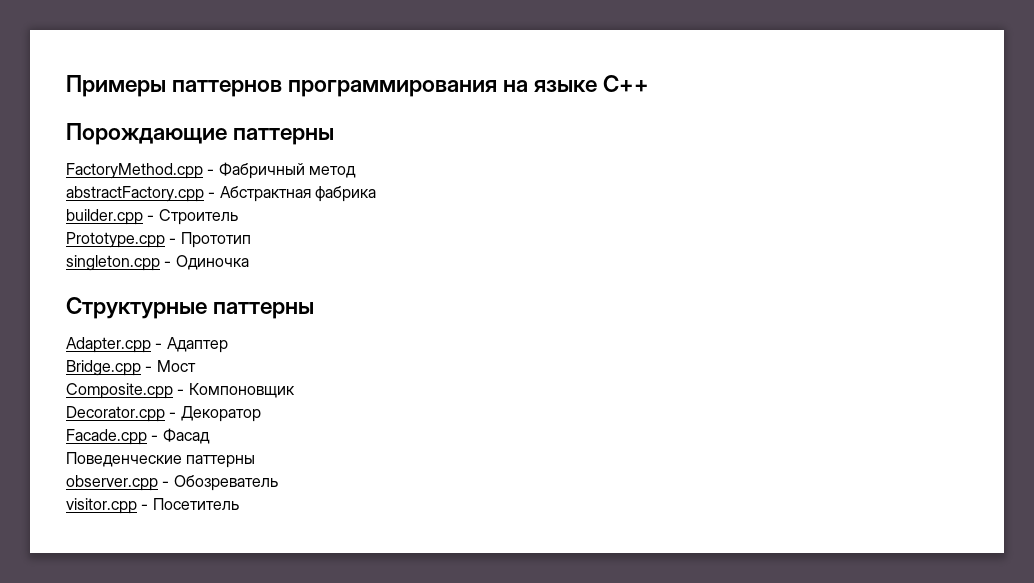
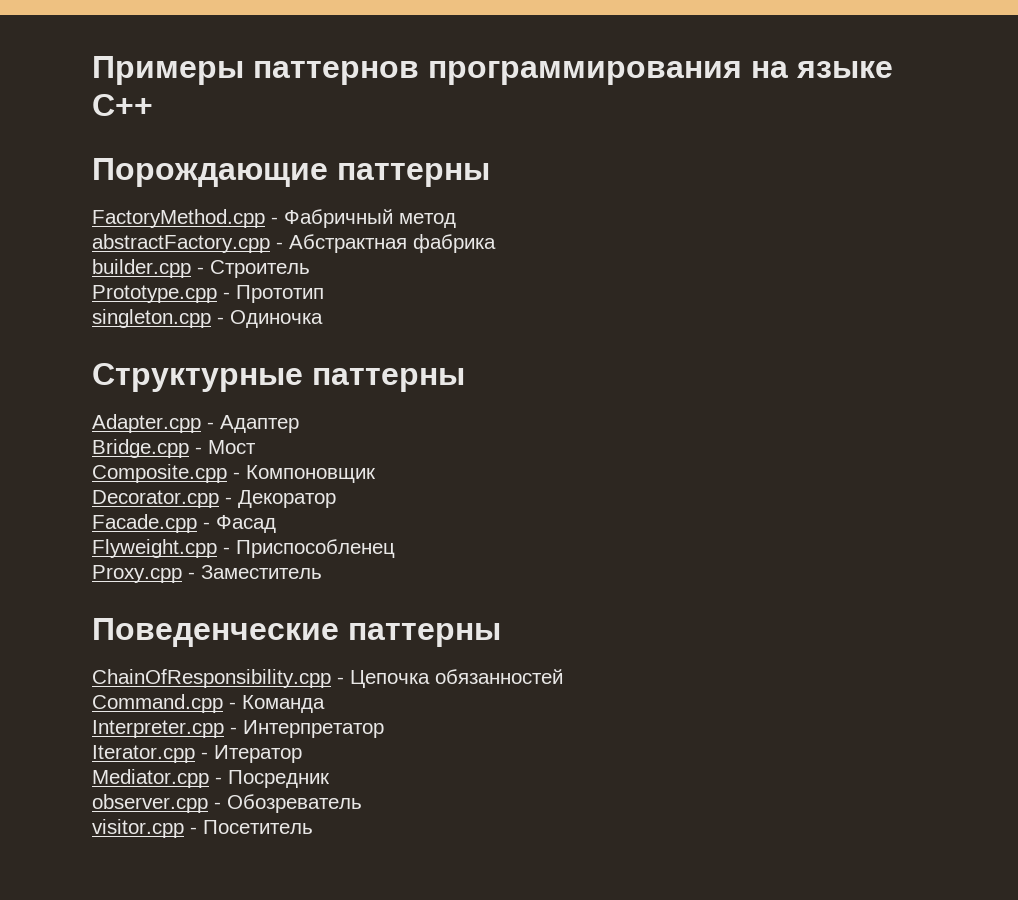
+ Flyweight.cpp - Приспособленец
+ Proxy.cpp - Заместитель
  Поведенческие паттерны
+ ChainOfResponsibility.cpp - Цепочка обязанностей
+ Command.cpp - Команда
+ Interpreter.cpp - Интерпретатор
+ Iterator.cpp - Итератор
+ Mediator.cpp - Посредник

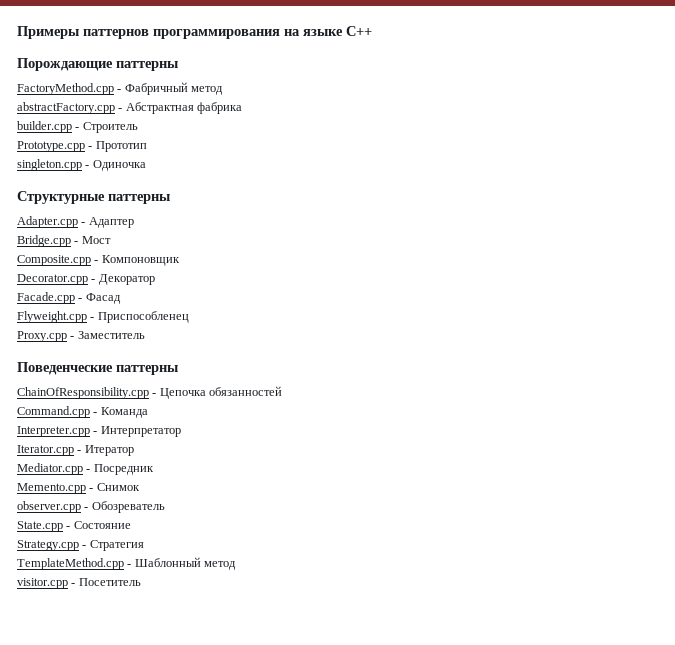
+ Memento.cpp - Снимок
+ State.cpp - Состояние
+ Strategy.cpp - Стратегия
+ TemplateMethod.cpp - Шаблонный метод

